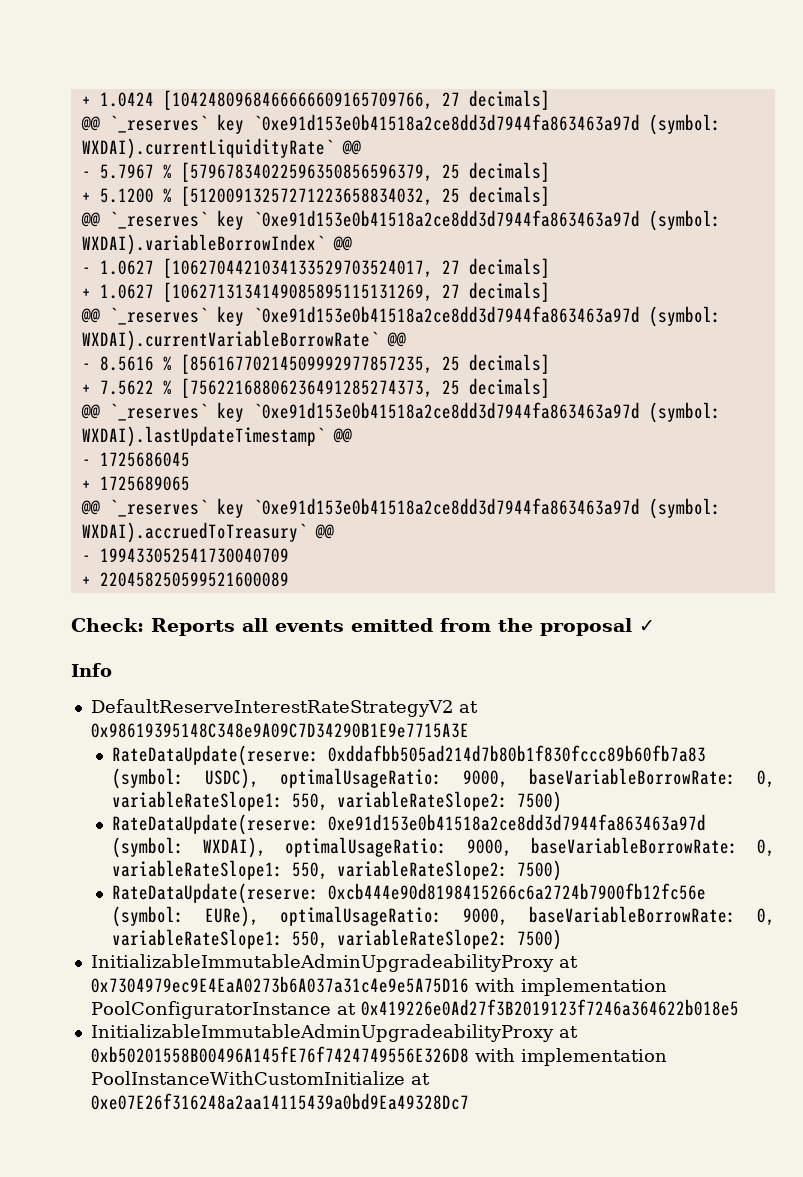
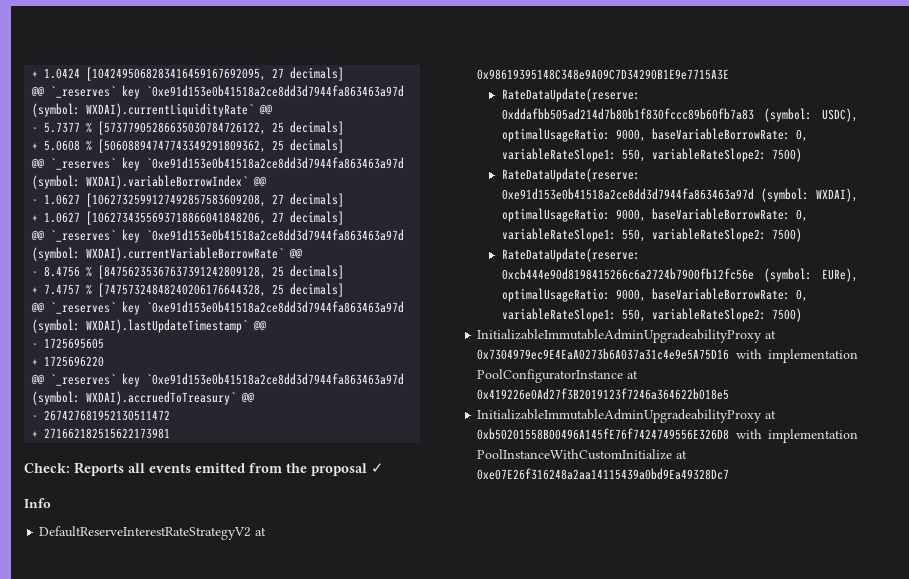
- + 1.0424 [1042480968466666609165709766, 27 decimals]
+ + 1.0424 [1042495068283416459167692095, 27 decimals]
- - 5.7967 % [57967834022596350856596379, 25 decimals]
- + 5.1200 % [51200913257271223658834032, 25 decimals]
+ - 5.7377 % [57377905286635030784726122, 25 decimals]
+ + 5.0608 % [50608894747743349291809362, 25 decimals]
- - 1.0627 [1062704421034133529703524017, 27 decimals]
+ - 1.0627 [1062732599127492857583609208, 27 decimals]
- + 1.0627 [1062713134149085895115131269, 27 decimals]
+ + 1.0627 [1062734355693718866041848206, 27 decimals]
- - 8.5616 % [85616770214509992977857235, 25 decimals]
- + 7.5622 % [75622168806236491285274373, 25 decimals]
+ - 8.4756 % [84756235367637391242809128, 25 decimals]
+ + 7.4757 % [74757324848240206176644328, 25 decimals]
- - 1725686045
- + 1725689065
+ - 1725695605
+ + 1725696220
- - 199433052541730040709
- + 220458250599521600089
+ - 267427681952130511472
+ + 271662182515622173981

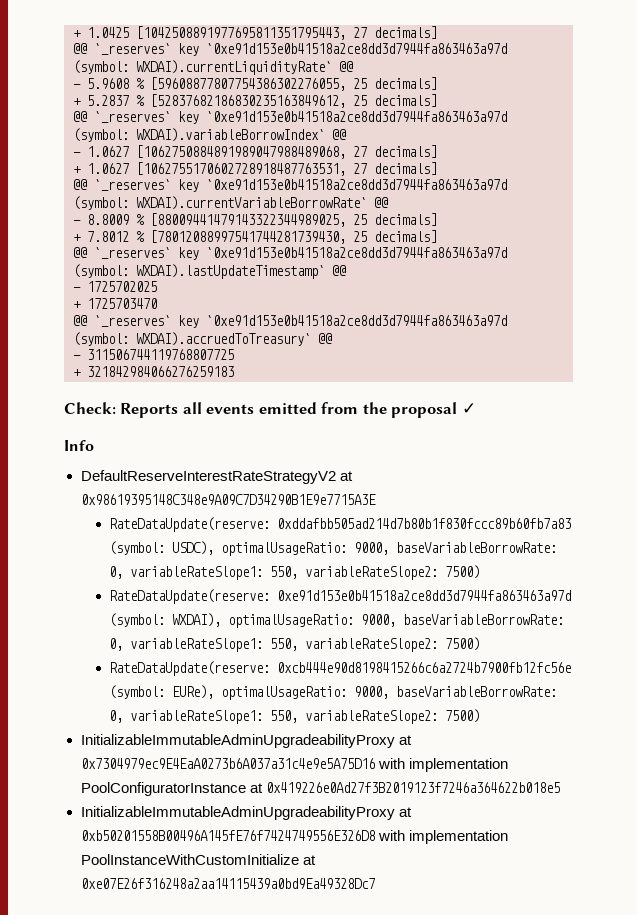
- + 1.0424 [1042495068283416459167692095, 27 decimals]
+ + 1.0425 [1042508891977695811351795443, 27 decimals]
- - 5.7377 % [57377905286635030784726122, 25 decimals]
- + 5.0608 % [50608894747743349291809362, 25 decimals]
+ - 5.9608 % [59608877807754386302276055, 25 decimals]
+ + 5.2837 % [52837682186830235163849612, 25 decimals]
- - 1.0627 [1062732599127492857583609208, 27 decimals]
+ - 1.0627 [1062750884891989047988489068, 27 decimals]
- + 1.0627 [1062734355693718866041848206, 27 decimals]
+ + 1.0627 [1062755170602728918487763531, 27 decimals]
- - 8.4756 % [84756235367637391242809128, 25 decimals]
- + 7.4757 % [74757324848240206176644328, 25 decimals]
+ - 8.8009 % [88009441479143322344989025, 25 decimals]
+ + 7.8012 % [78012088997541744281739430, 25 decimals]
- - 1725695605
- + 1725696220
+ - 1725702025
+ + 1725703470
- - 267427681952130511472
- + 271662182515622173981
+ - 311506744119768807725
+ + 321842984066276259183

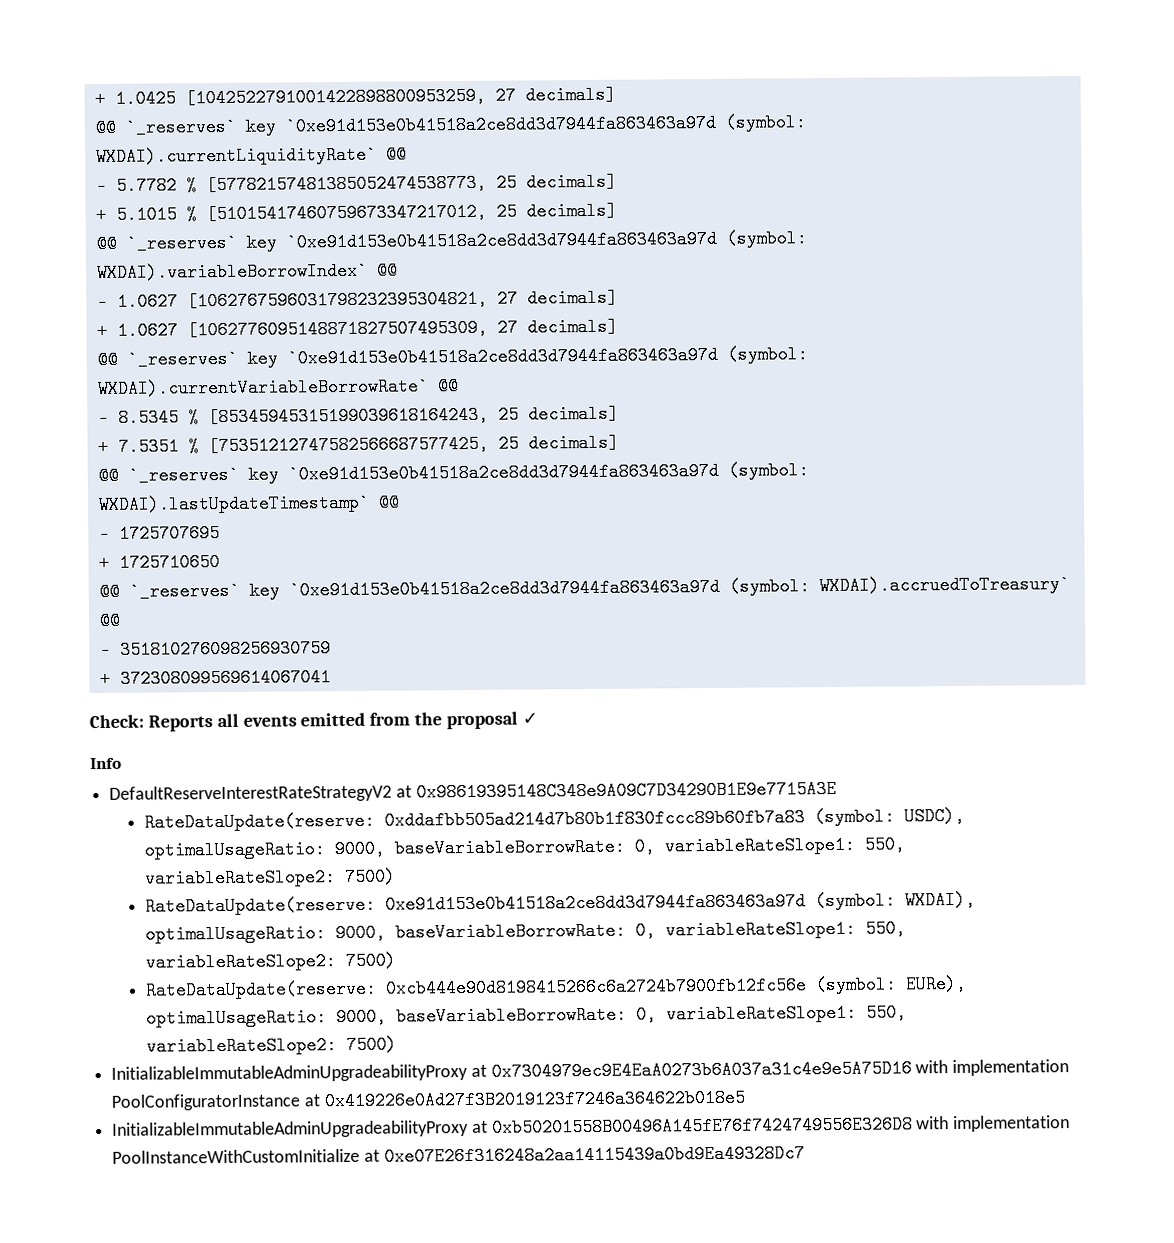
- + 1.0425 [1042508891977695811351795443, 27 decimals]
+ + 1.0425 [1042522791001422898800953259, 27 decimals]
- - 5.9608 % [59608877807754386302276055, 25 decimals]
- + 5.2837 % [52837682186830235163849612, 25 decimals]
+ - 5.7782 % [57782157481385052474538773, 25 decimals]
+ + 5.1015 % [51015417460759673347217012, 25 decimals]
- - 1.0627 [1062750884891989047988489068, 27 decimals]
+ - 1.0627 [1062767596031798232395304821, 27 decimals]
- + 1.0627 [1062755170602728918487763531, 27 decimals]
+ + 1.0627 [1062776095148871827507495309, 27 decimals]
- - 8.8009 % [88009441479143322344989025, 25 decimals]
- + 7.8012 % [78012088997541744281739430, 25 decimals]
+ - 8.5345 % [85345945315199039618164243, 25 decimals]
+ + 7.5351 % [75351212747582566687577425, 25 decimals]
- - 1725702025
- + 1725703470
+ - 1725707695
+ + 1725710650
- - 311506744119768807725
- + 321842984066276259183
+ - 351810276098256930759
+ + 372308099569614067041

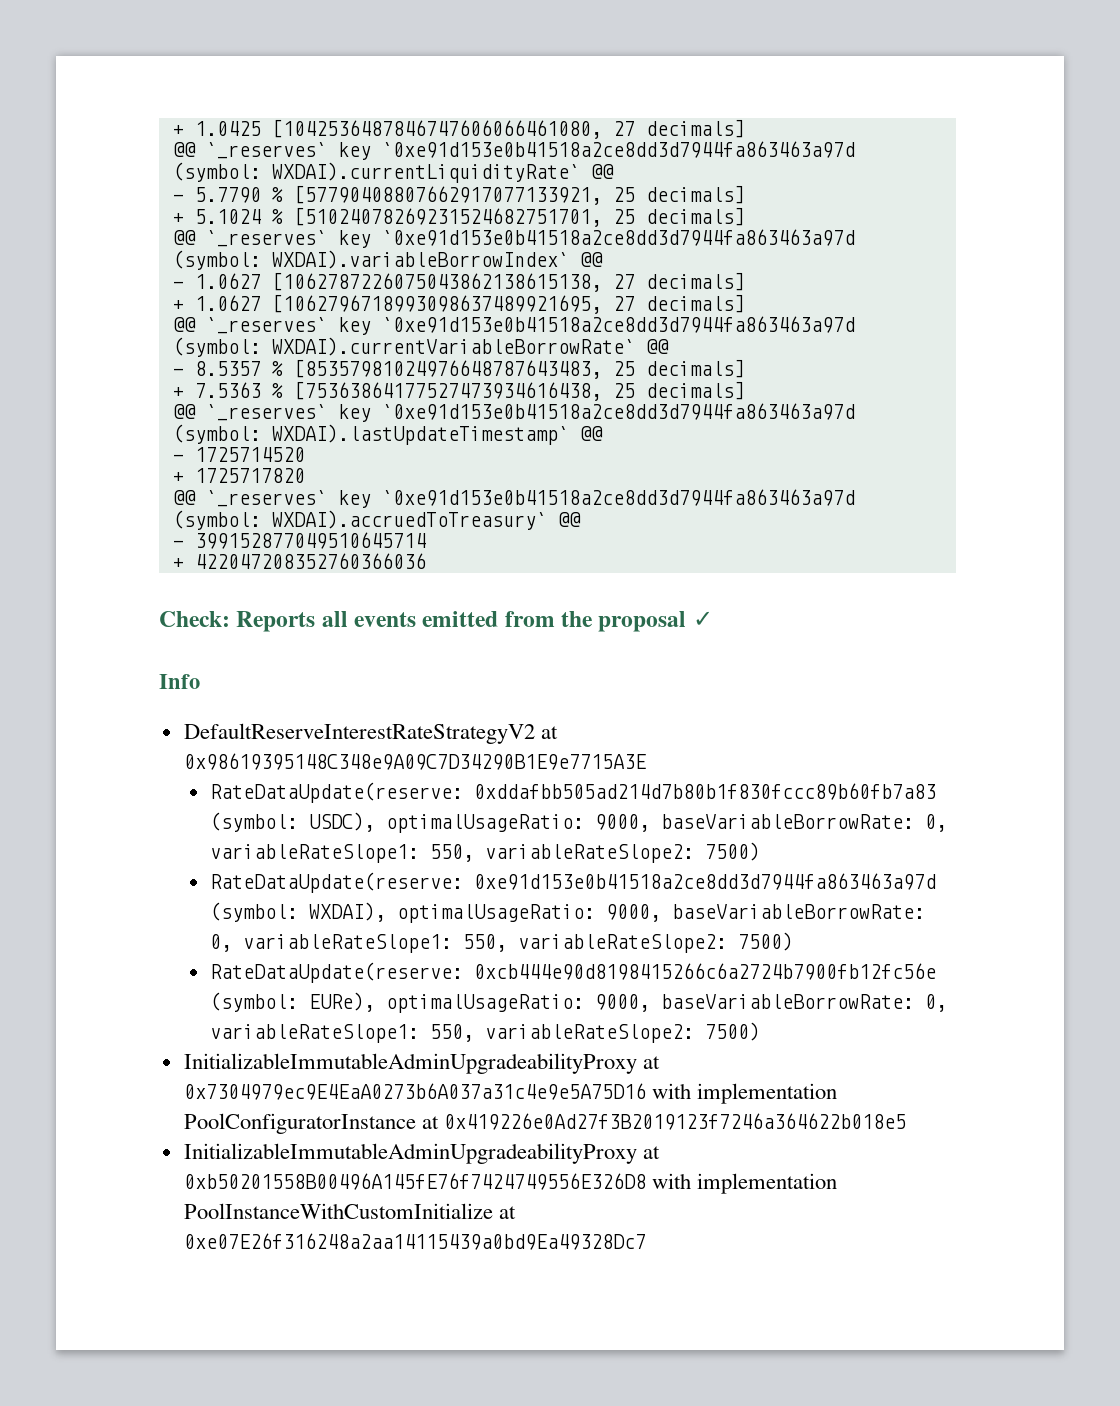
- + 1.0425 [1042522791001422898800953259, 27 decimals]
+ + 1.0425 [1042536487846747606066461080, 27 decimals]
- - 5.7782 % [57782157481385052474538773, 25 decimals]
- + 5.1015 % [51015417460759673347217012, 25 decimals]
+ - 5.7790 % [57790408807662917077133921, 25 decimals]
+ + 5.1024 % [51024078269231524682751701, 25 decimals]
- - 1.0627 [1062767596031798232395304821, 27 decimals]
+ - 1.0627 [1062787226075043862138615138, 27 decimals]
- + 1.0627 [1062776095148871827507495309, 27 decimals]
+ + 1.0627 [1062796718993098637489921695, 27 decimals]
- - 8.5345 % [85345945315199039618164243, 25 decimals]
- + 7.5351 % [75351212747582566687577425, 25 decimals]
+ - 8.5357 % [85357981024976648787643483, 25 decimals]
+ + 7.5363 % [75363864177527473934616438, 25 decimals]
- - 1725707695
- + 1725710650
+ - 1725714520
+ + 1725717820
- - 351810276098256930759
- + 372308099569614067041
+ - 399152877049510645714
+ + 422047208352760366036

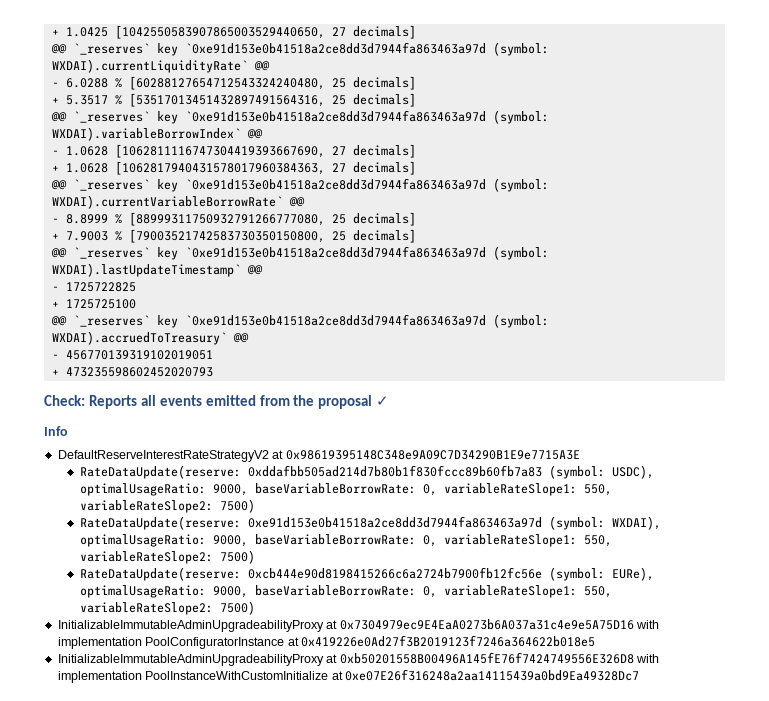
- + 1.0425 [1042536487846747606066461080, 27 decimals]
+ + 1.0425 [1042550583907865003529440650, 27 decimals]
- - 5.7790 % [57790408807662917077133921, 25 decimals]
- + 5.1024 % [51024078269231524682751701, 25 decimals]
+ - 6.0288 % [60288127654712543324240480, 25 decimals]
+ + 5.3517 % [53517013451432897491564316, 25 decimals]
- - 1.0627 [1062787226075043862138615138, 27 decimals]
+ - 1.0628 [1062811116747304419393667690, 27 decimals]
- + 1.0627 [1062796718993098637489921695, 27 decimals]
+ + 1.0628 [1062817940431578017960384363, 27 decimals]
- - 8.5357 % [85357981024976648787643483, 25 decimals]
- + 7.5363 % [75363864177527473934616438, 25 decimals]
+ - 8.8999 % [88999311750932791266777080, 25 decimals]
+ + 7.9003 % [79003521742583730350150800, 25 decimals]
- - 1725714520
- + 1725717820
+ - 1725722825
+ + 1725725100
- - 399152877049510645714
- + 422047208352760366036
+ - 456770139319102019051
+ + 473235598602452020793

